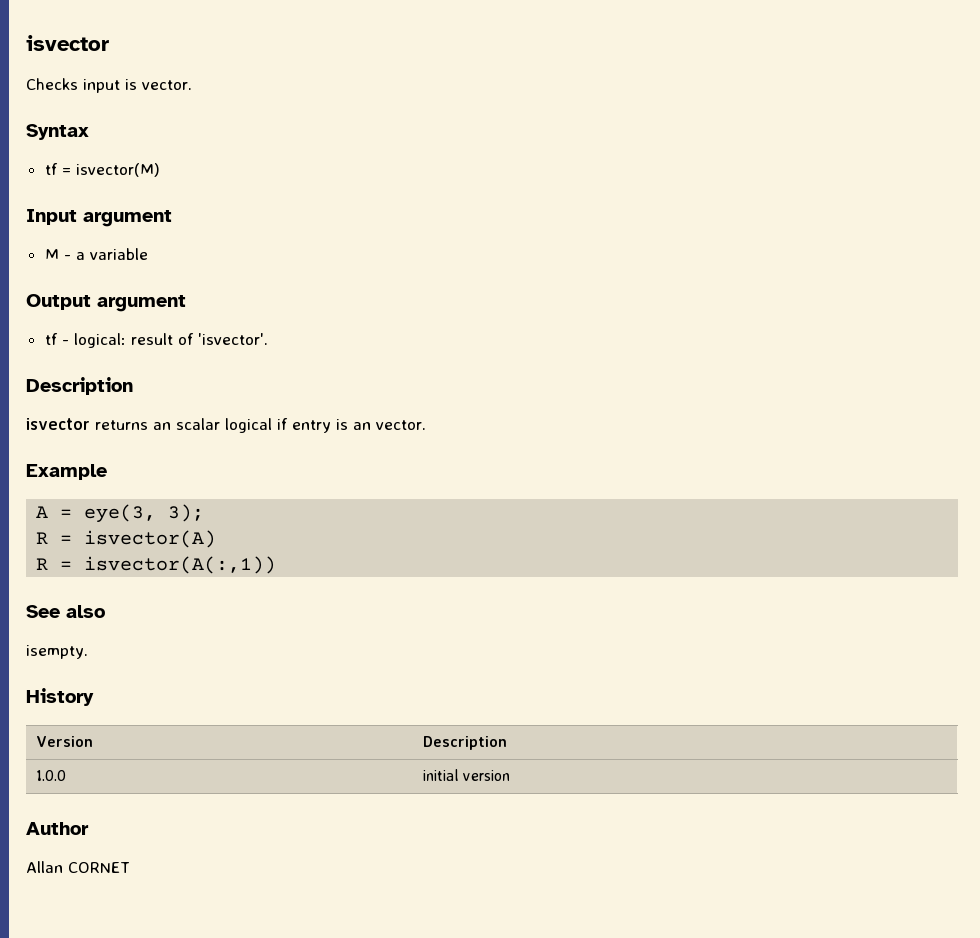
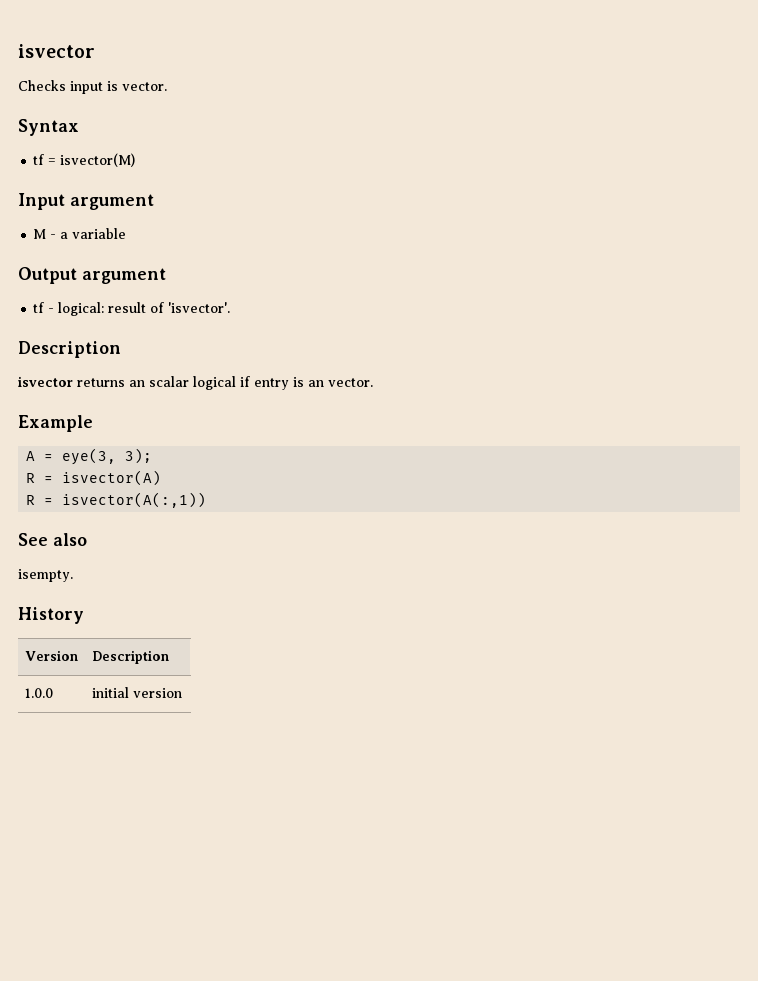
- Author
- Allan CORNET

